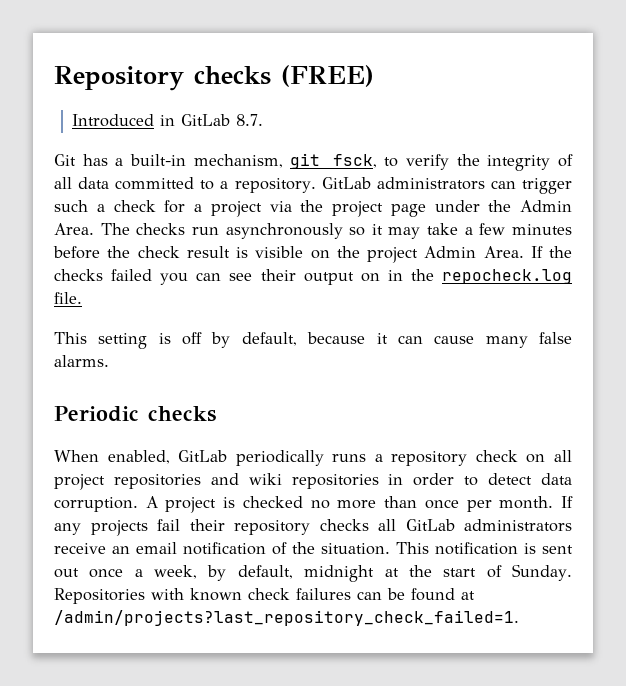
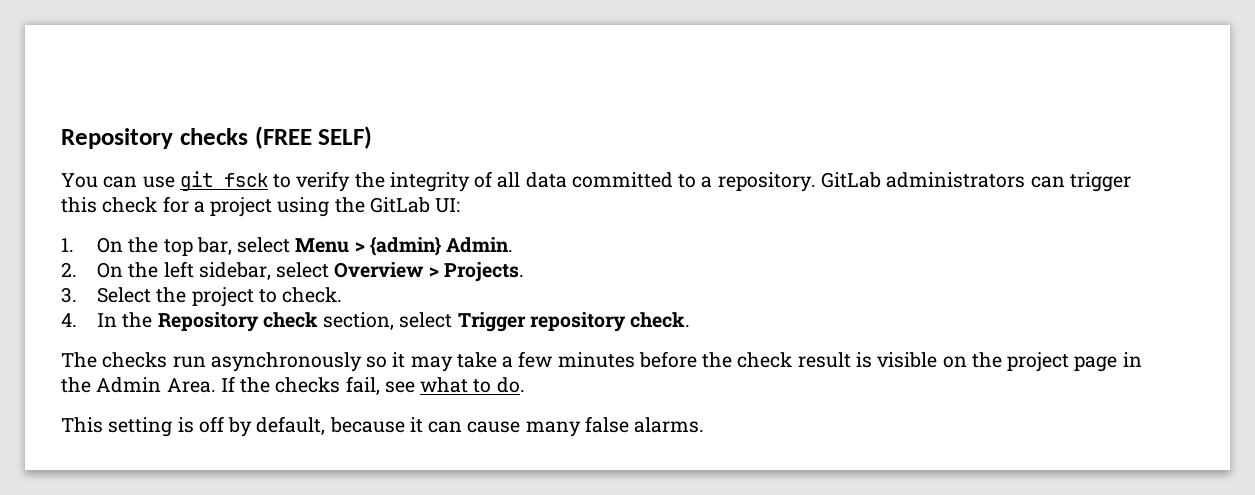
- Repository checks (FREE)
- Introduced in GitLab 8.7.
- Git has a built-in mechanism, git fsck, to verify the integrity of all data committed to a repository.
+ Repository checks (FREE SELF)
+ You can use git fsck to verify the integrity of all data committed to a repository.
- GitLab administrators can trigger such a check for a project via the project page under the Admin Area. The checks run asynchronously so it may take a few minutes before the check result is visible on the project Admin Area.
+ GitLab administrators can trigger this check for a project using the GitLab UI:
+ 1. On the top bar, select Menu > {admin} Admin.
+ 2. On the left sidebar, select Overview > Projects.
+ 3. Select the project to check.
+ 4. In the Repository check section, select Trigger repository check.
+ The checks run asynchronously so it may take a few minutes before the check result is visible on the project page in the Admin Area.
- If the checks failed you can see their output on in the repocheck.log file.
+ If the checks fail, see what to do.
- Periodic checks
- When enabled, GitLab periodically runs a repository check on all project repositories and wiki repositories in order to detect data corruption. A project is checked no more than once per month. If any projects fail their repository checks all GitLab administrators receive an email notification of the situation. This notification is sent out once a week, by default, midnight at the start of Sunday. Repositories with known check failures can be found at /admin/projects?last_repository_check_failed=1.

